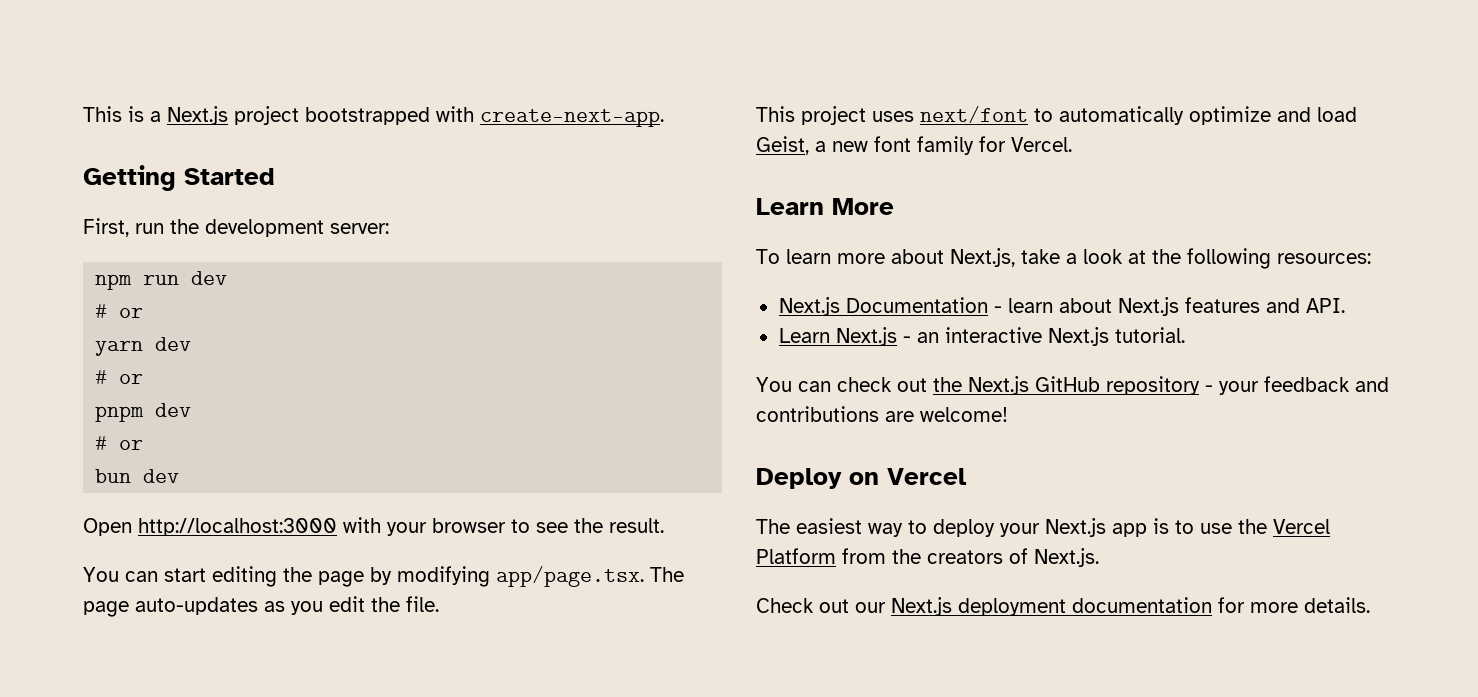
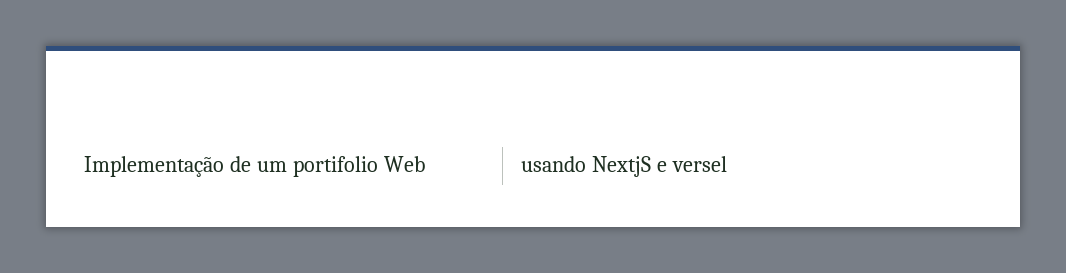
- This is a Next.js project bootstrapped with create-next-app.
- Getting Started
- First, run the development server:
- npm run dev
- # or
- yarn dev
- # or
- pnpm dev
- # or
- bun dev
- Open http://localhost:3000 with your browser to see the result.
- You can start editing the page by modifying app/page.tsx. The page auto-updates as you edit the file.
- This project uses next/font to automatically optimize and load Geist, a new font family for Vercel.
- Learn More
- To learn more about Next.js, take a look at the following resources:
- Next.js Documentation - learn about Next.js features and API.
- Learn Next.js - an interactive Next.js tutorial.
- You can check out the Next.js GitHub repository - your feedback and contributions are welcome!
- Deploy on Vercel
- The easiest way to deploy your Next.js app is to use the Vercel Platform from the creators of Next.js.
- Check out our Next.js deployment documentation for more details.
+ Implementação de um portifolio Web usando NextjS e versel

